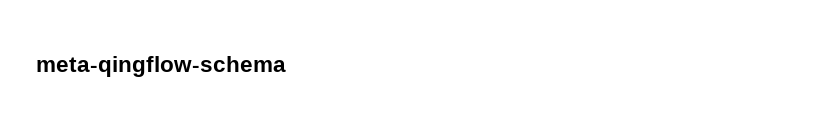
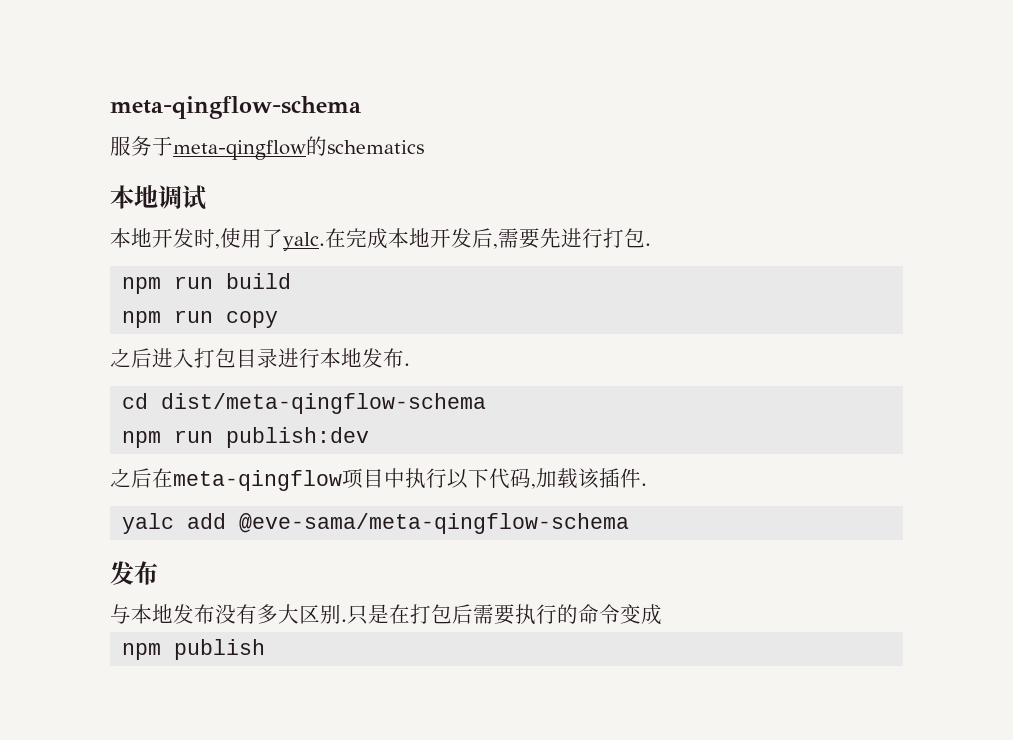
+ 服务于meta-qingflow的schematics
+ 本地调试
+ 本地开发时,使用了yalc.在完成本地开发后,需要先进行打包.
+ npm run build
+ npm run copy
+ 之后进入打包目录进行本地发布.
+ cd dist/meta-qingflow-schema
+ npm run publish:dev
+ 之后在meta-qingflow项目中执行以下代码,加载该插件.
+ yalc add @eve-sama/meta-qingflow-schema
+ 发布
+ 与本地发布没有多大区别.只是在打包后需要执行的命令变成
+ npm publish

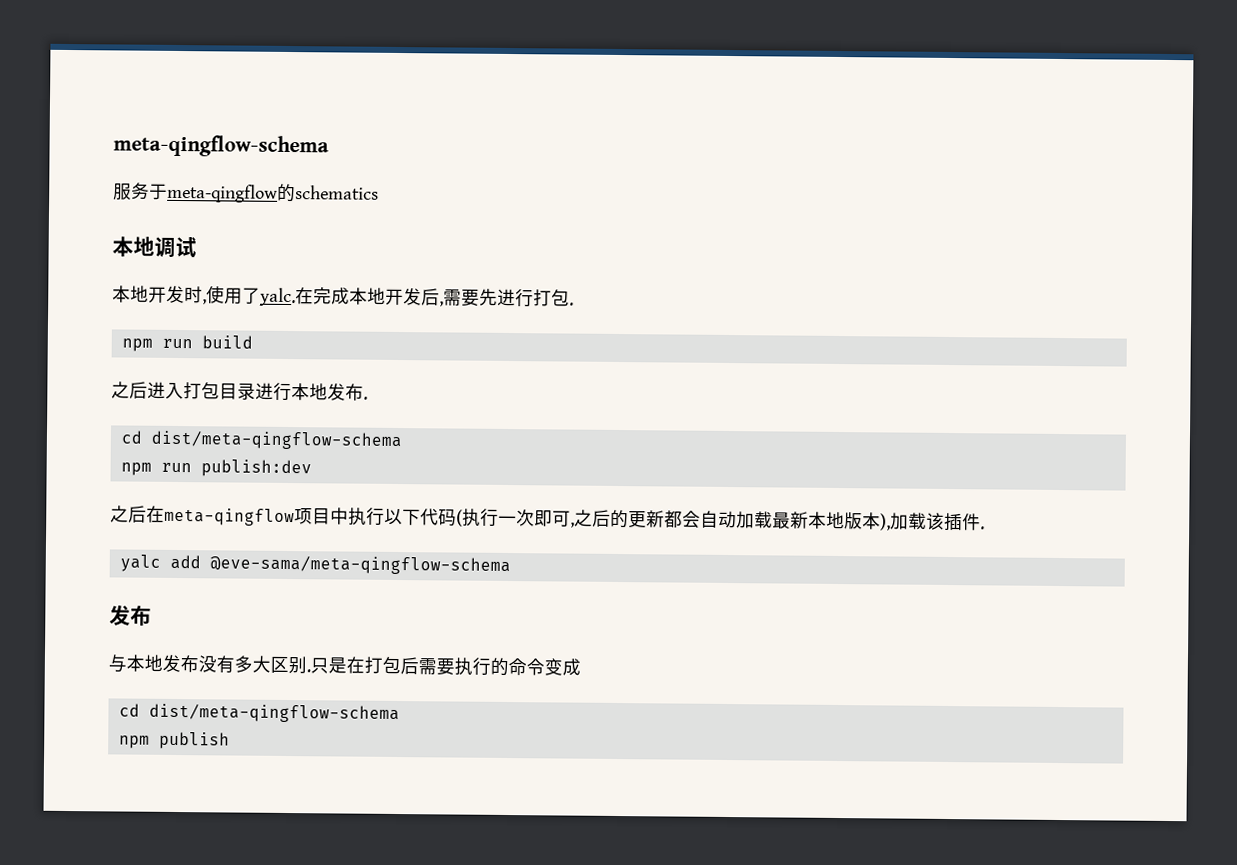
- npm run copy
- 之后在meta-qingflow项目中执行以下代码,加载该插件.
+ 之后在meta-qingflow项目中执行以下代码(执行一次即可,之后的更新都会自动加载最新本地版本),加载该插件.
  只是在打包后需要执行的命令变成
+ cd dist/meta-qingflow-schema

